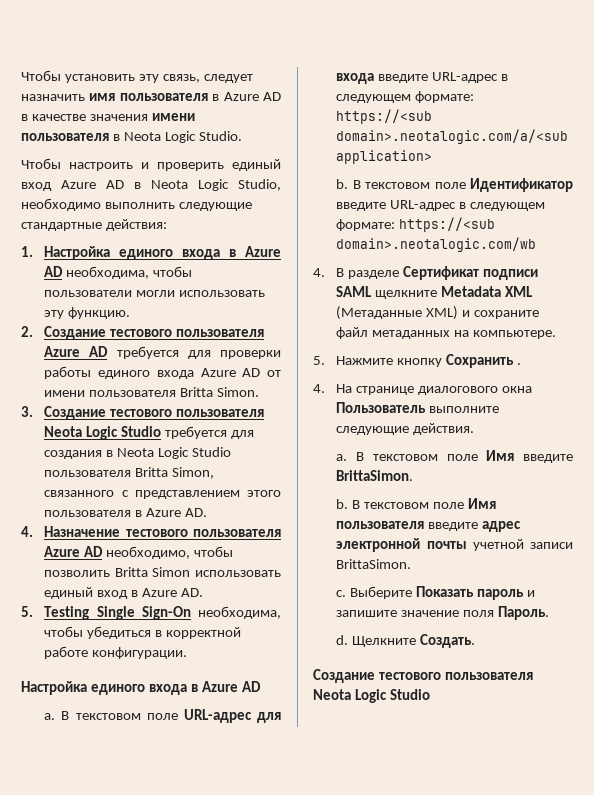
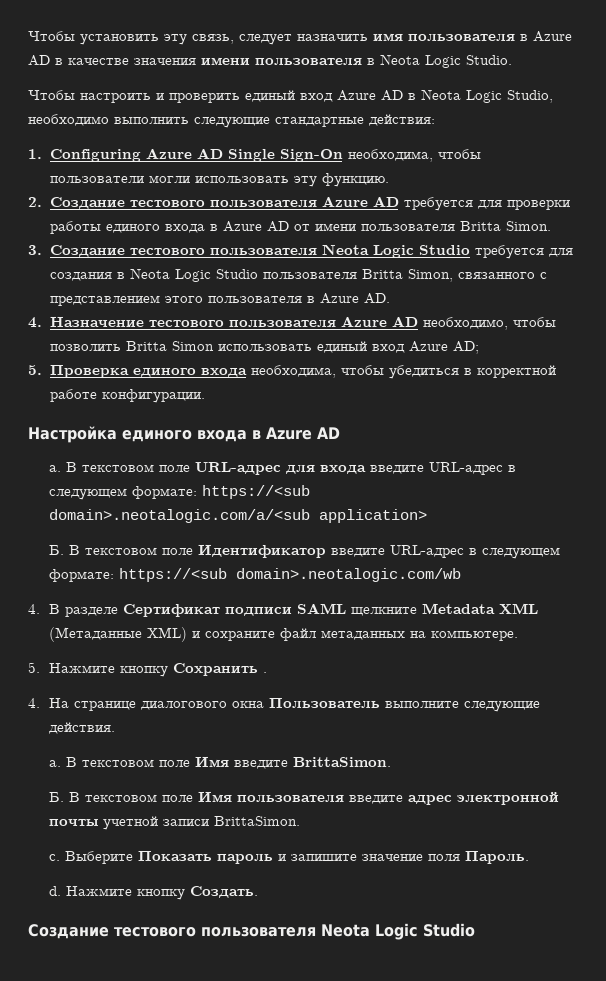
- 1. Настройка единого входа в Azure AD необходима, чтобы пользователи могли использовать эту функцию.
+ 1. Configuring Azure AD Single Sign-On необходима, чтобы пользователи могли использовать эту функцию.
- 2. Создание тестового пользователя Azure AD требуется для проверки работы единого входа Azure AD от имени пользователя Britta Simon.
+ 2. Создание тестового пользователя Azure AD требуется для проверки работы единого входа в Azure AD от имени пользователя Britta Simon.
- 4. Назначение тестового пользователя Azure AD необходимо, чтобы позволить Britta Simon использовать единый вход в Azure AD.
- 5. Testing Single Sign-On необходима, чтобы убедиться в корректной работе конфигурации.
+ 4. Назначение тестового пользователя Azure AD необходимо, чтобы позволить Britta Simon использовать единый вход Azure AD;
+ 5. Проверка единого входа необходима, чтобы убедиться в корректной работе конфигурации.
- b. В текстовом поле Идентификатор введите URL-адрес в следующем формате: https://<sub domain>.neotalogic.com/wb
+ Б. В текстовом поле Идентификатор введите URL-адрес в следующем формате: https://<sub domain>.neotalogic.com/wb
- b. В текстовом поле Имя пользователя введите адрес электронной почты учетной записи BrittaSimon.
+ Б. В текстовом поле Имя пользователя введите адрес электронной почты учетной записи BrittaSimon.
- Щелкните Создать.
+ Нажмите кнопку Создать.

